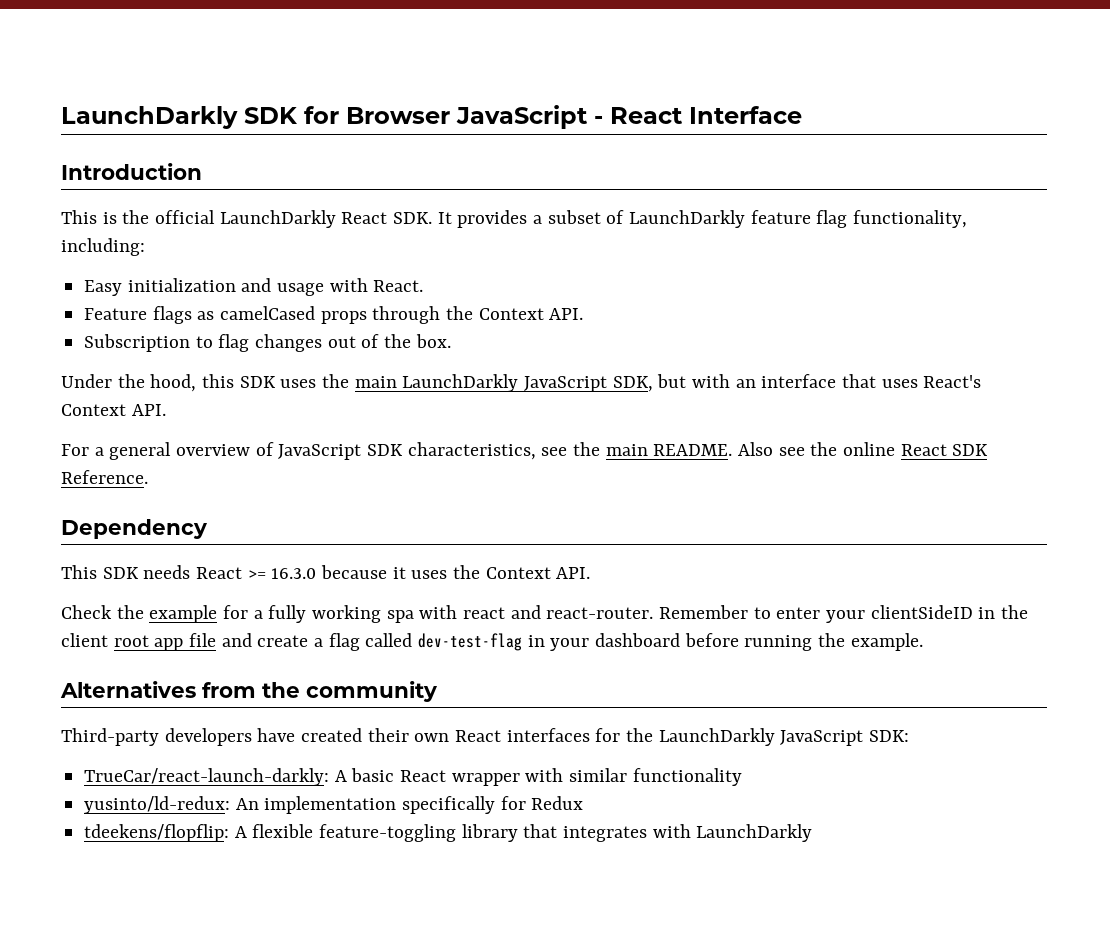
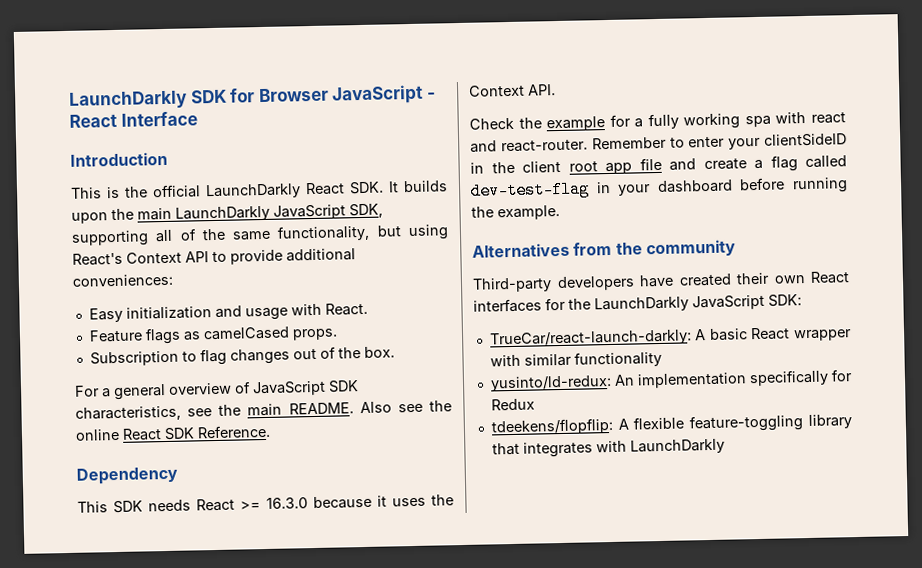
- This is the official LaunchDarkly React SDK. It provides a subset of LaunchDarkly feature flag functionality, including:
+ This is the official LaunchDarkly React SDK. It builds upon the main LaunchDarkly JavaScript SDK, supporting all of the same functionality, but using React's Context API to provide additional conveniences:
- Feature flags as camelCased props through the Context API.
+ Feature flags as camelCased props.
- Under the hood, this SDK uses the main LaunchDarkly JavaScript SDK, but with an interface that uses React's Context API.

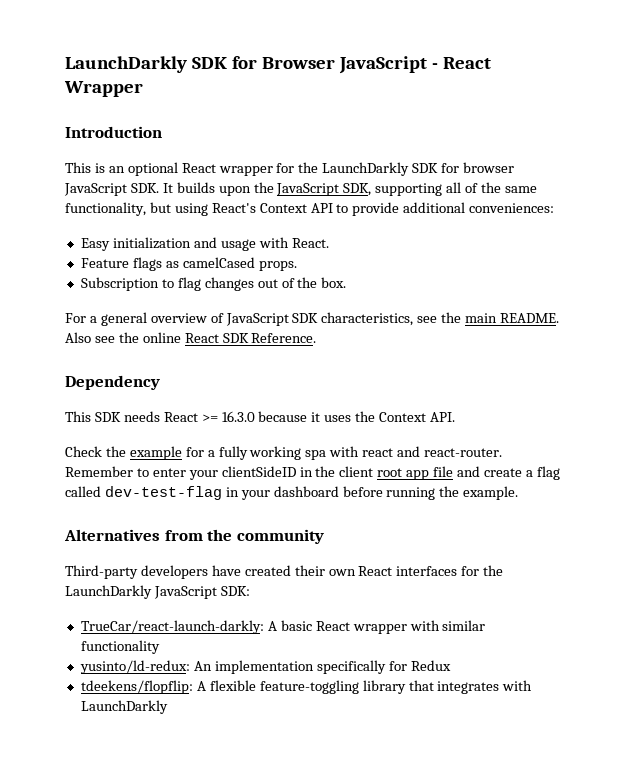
- LaunchDarkly SDK for Browser JavaScript - React Interface
+ LaunchDarkly SDK for Browser JavaScript - React Wrapper
- This is the official LaunchDarkly React SDK. It builds upon the main LaunchDarkly JavaScript SDK, supporting all of the same functionality, but using React's Context API to provide additional conveniences:
+ This is an optional React wrapper for the LaunchDarkly SDK for browser JavaScript SDK. It builds upon the JavaScript SDK, supporting all of the same functionality, but using React's Context API to provide additional conveniences:

